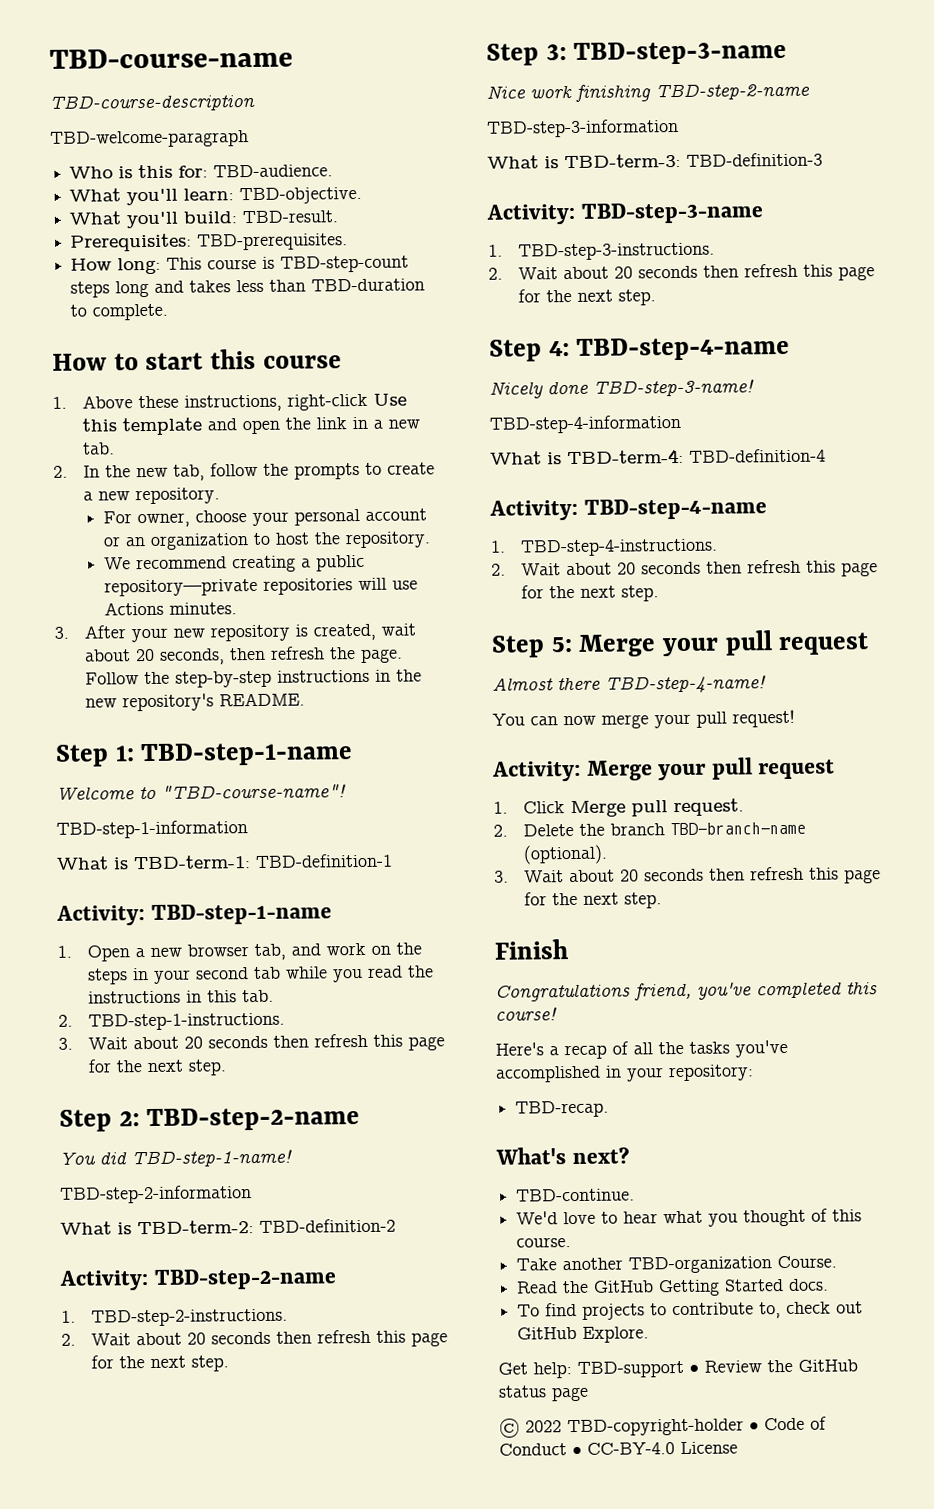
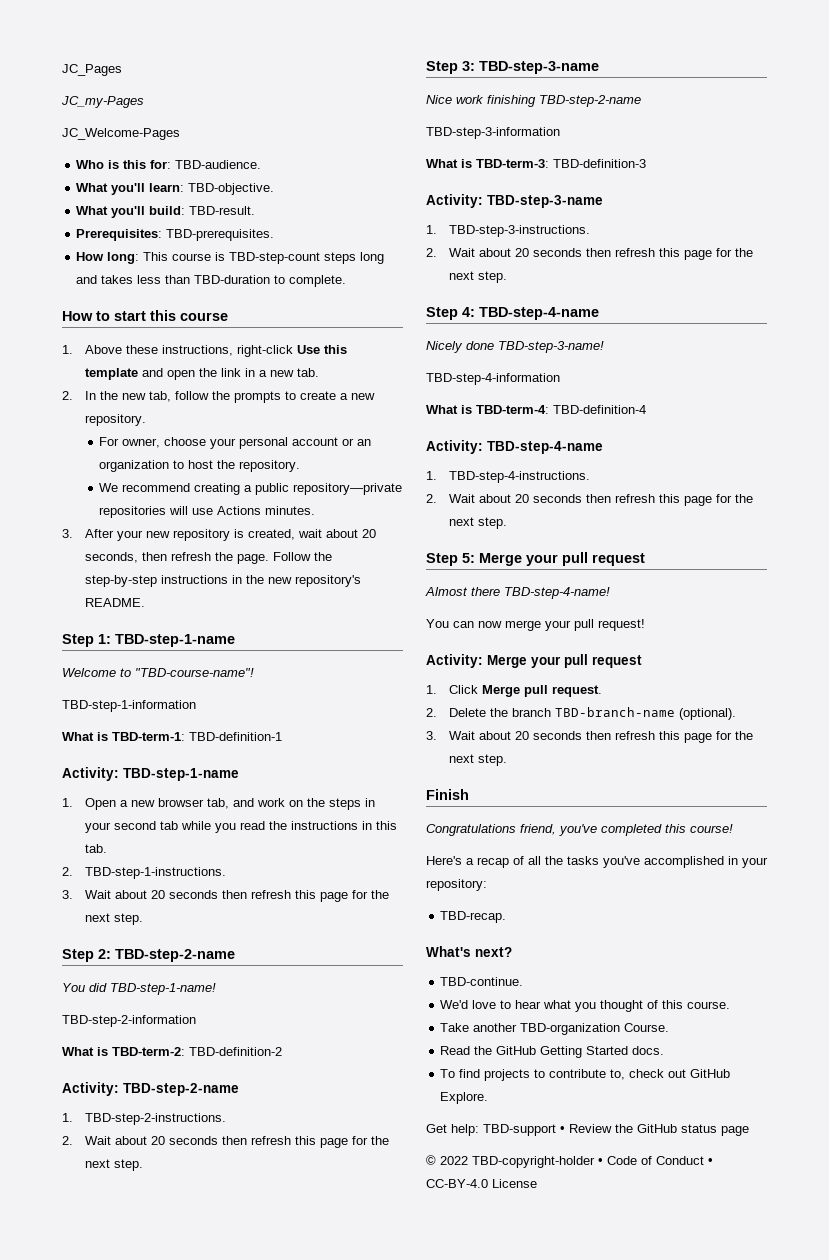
- TBD-course-name
- TBD-course-description
- TBD-welcome-paragraph
+ JC_Pages
+ JC_my-Pages
+ JC_Welcome-Pages

